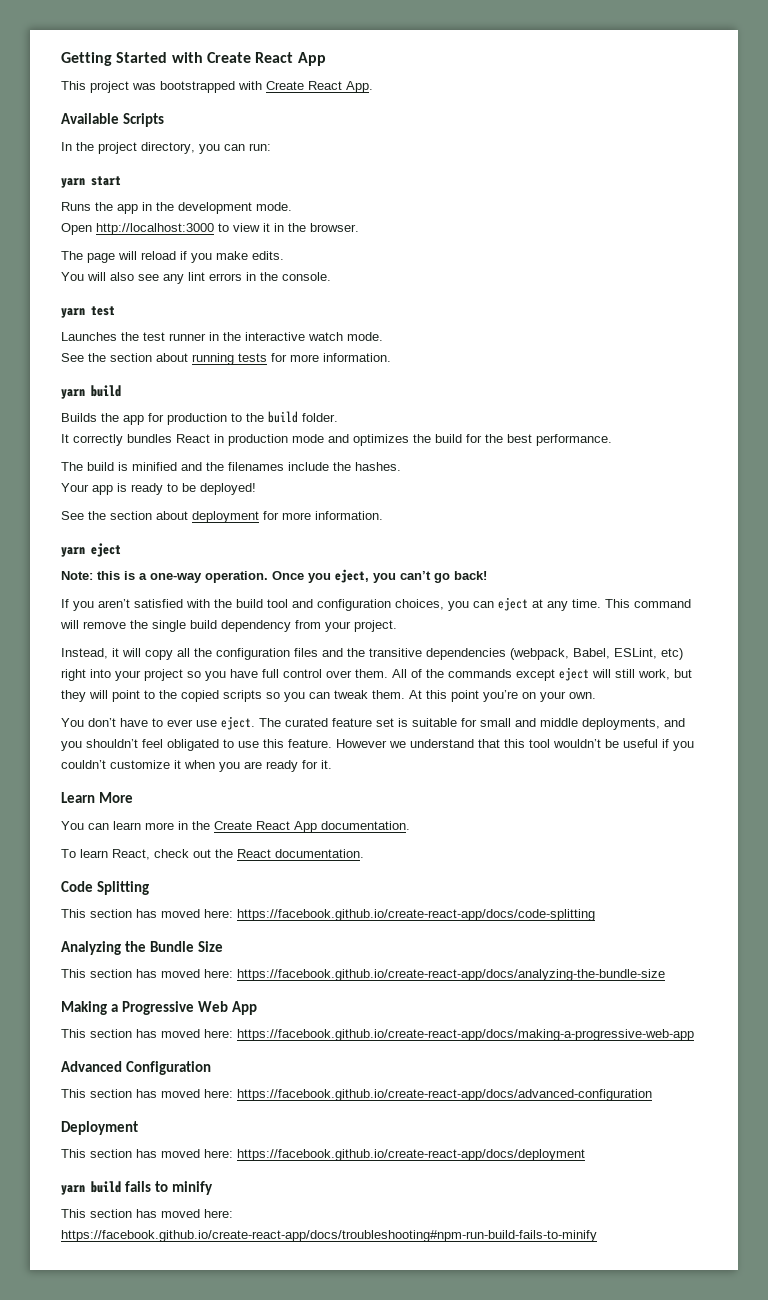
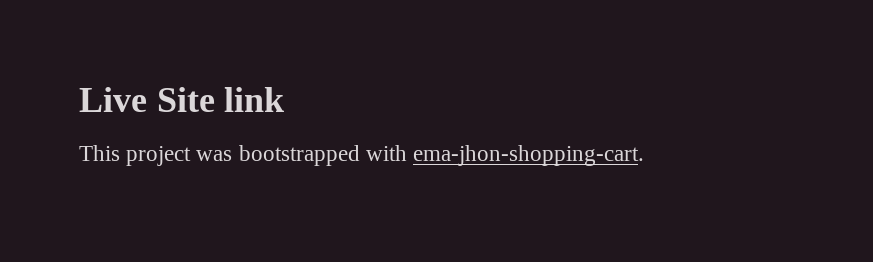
- Getting Started with Create React App
+ Live Site link
- This project was bootstrapped with Create React App.
- Available Scripts
- In the project directory, you can run:
- yarn start
- Runs the app in the development mode.
- Open http://localhost:3000 to view it in the browser.
- The page will reload if you make edits.
- You will also see any lint errors in the console.
- yarn test
- Launches the test runner in the interactive watch mode.
- See the section about running tests for more information.
- yarn build
- Builds the app for production to the build folder.
- It correctly bundles React in production mode and optimizes the build for the best performance.
- The build is minified and the filenames include the hashes.
- Your app is ready to be deployed!
- See the section about deployment for more information.
- yarn eject
- Note: this is a one-way operation. Once you eject, you can’t go back!
- If you aren’t satisfied with the build tool and configuration choices, you can eject at any time. This command will remove the single build dependency from your project.
- Instead, it will copy all the configuration files and the transitive dependencies (webpack, Babel, ESLint, etc) right into your project so you have full control over them. All of the commands except eject will still work, but they will point to the copied scripts so you can tweak them. At this point you’re on your own.
- You don’t have to ever use eject. The curated feature set is suitable for small and middle deployments, and you shouldn’t feel obligated to use this feature. However we understand that this tool wouldn’t be useful if you couldn’t customize it when you are ready for it.
- Learn More
- You can learn more in the Create React App documentation.
- To learn React, check out the React documentation.
- Code Splitting
- This section has moved here: https://facebook.github.io/create-react-app/docs/code-splitting
- Analyzing the Bundle Size
- This section has moved here: https://facebook.github.io/create-react-app/docs/analyzing-the-bundle-size
- Making a Progressive Web App
- This section has moved here: https://facebook.github.io/create-react-app/docs/making-a-progressive-web-app
- Advanced Configuration
- This section has moved here: https://facebook.github.io/create-react-app/docs/advanced-configuration
- Deployment
- This section has moved here: https://facebook.github.io/create-react-app/docs/deployment
- yarn build fails to minify
- This section has moved here: https://facebook.github.io/create-react-app/docs/troubleshooting#npm-run-build-fails-to-minify
+ This project was bootstrapped with ema-jhon-shopping-cart.

